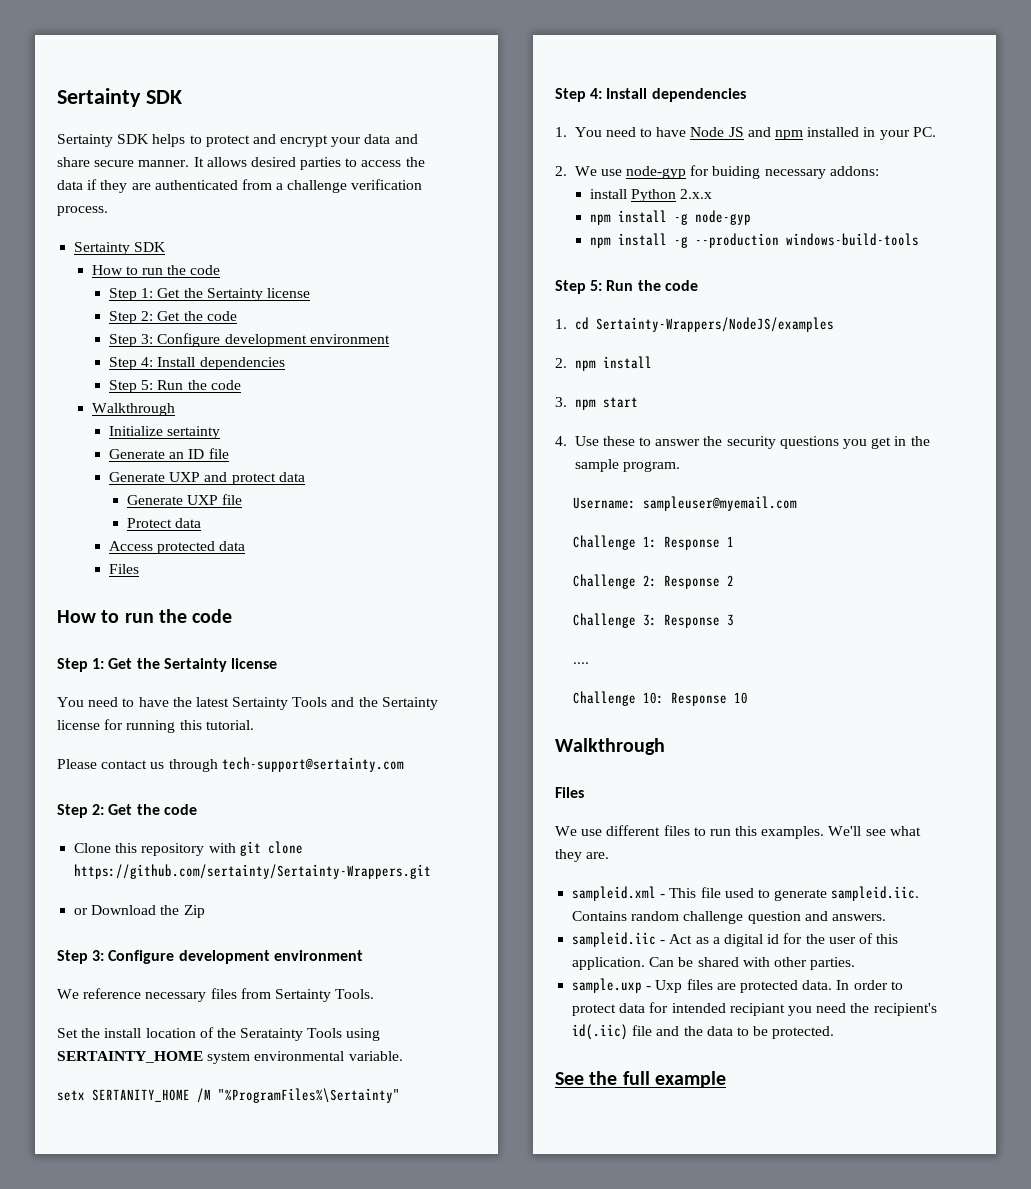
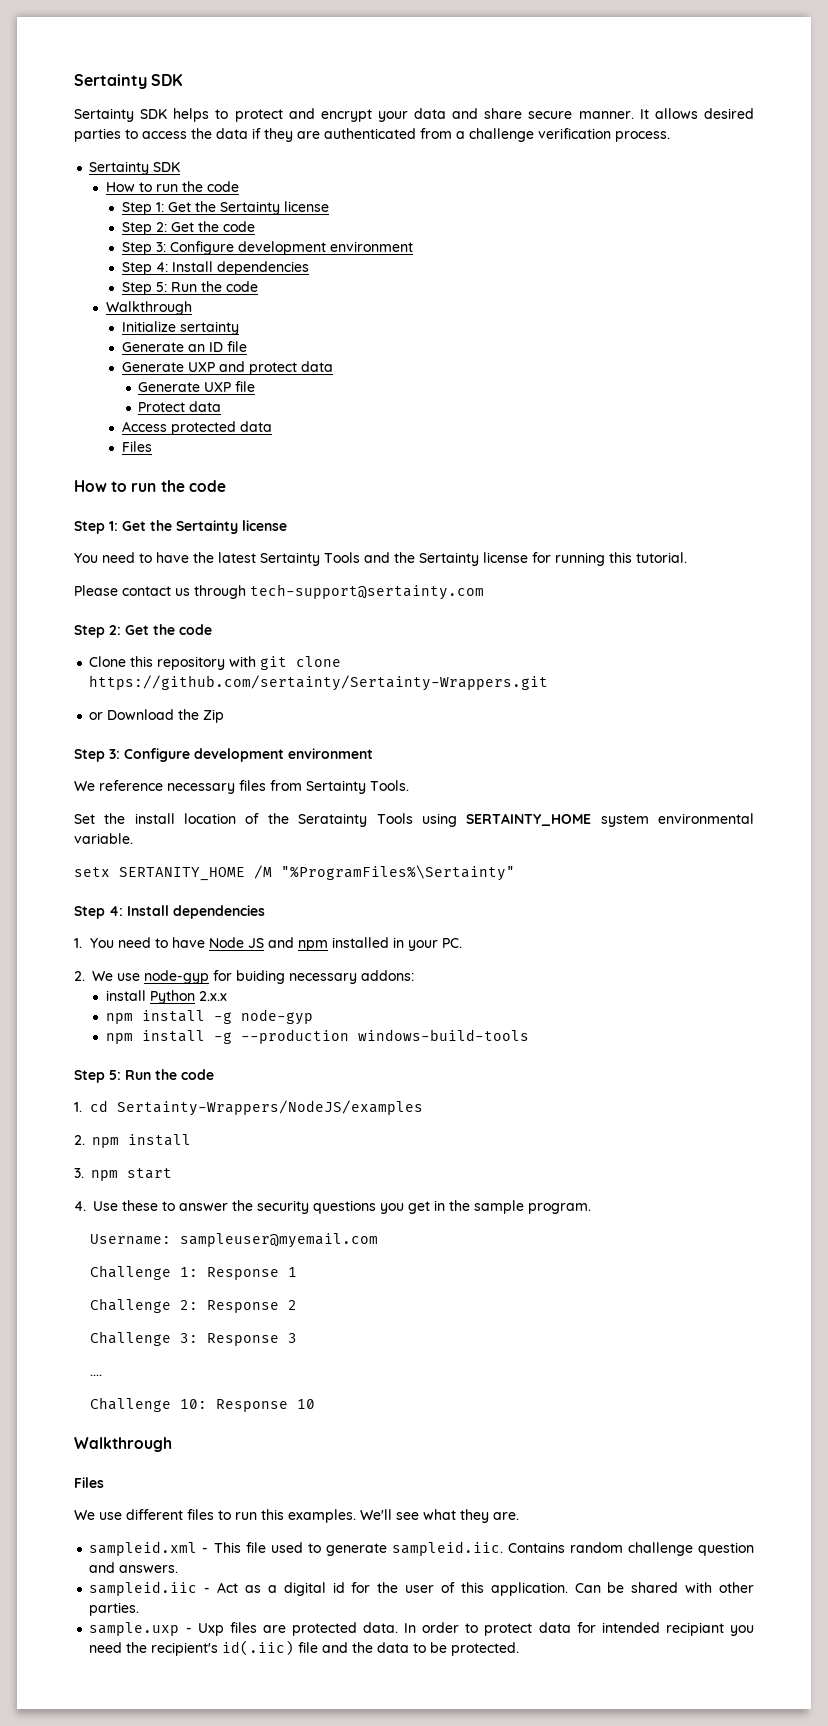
- See the full example

